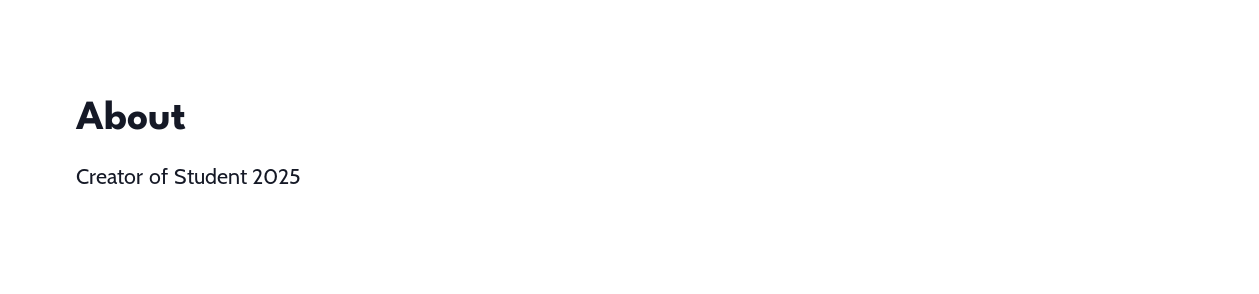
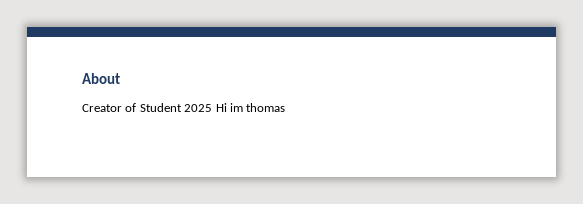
- Creator of Student 2025
+ Creator of Student 2025 Hi im thomas

